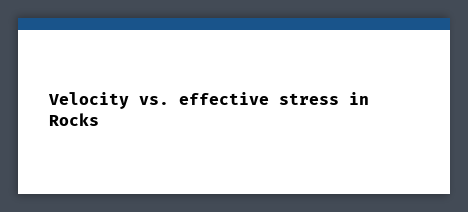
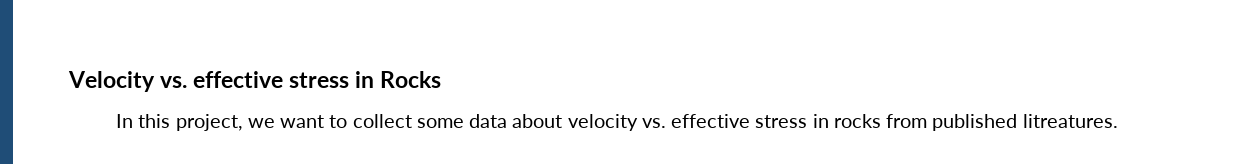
+ In this project, we want to collect some data about velocity vs. effective stress in rocks from published litreatures.

